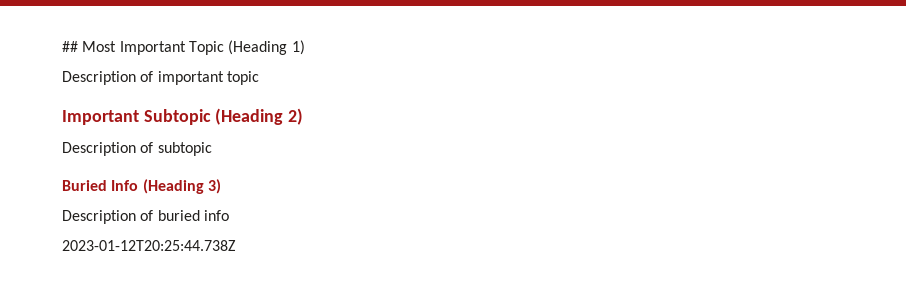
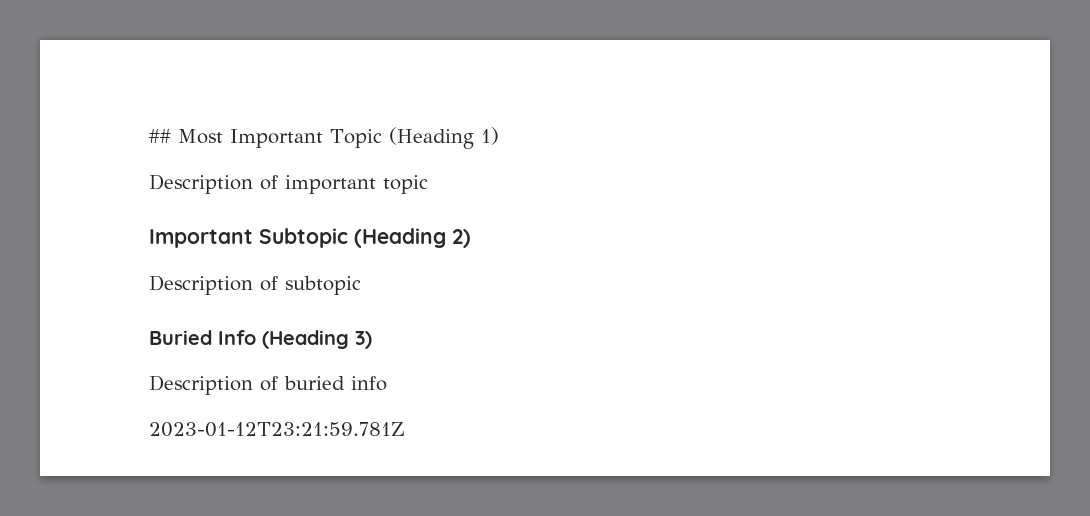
- 2023-01-12T20:25:44.738Z
+ 2023-01-12T23:21:59.781Z

